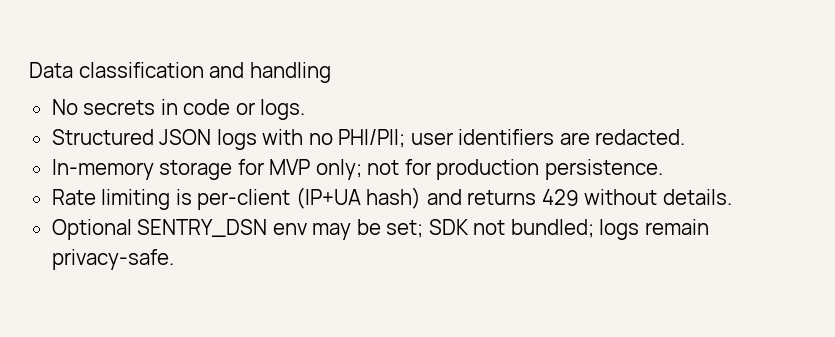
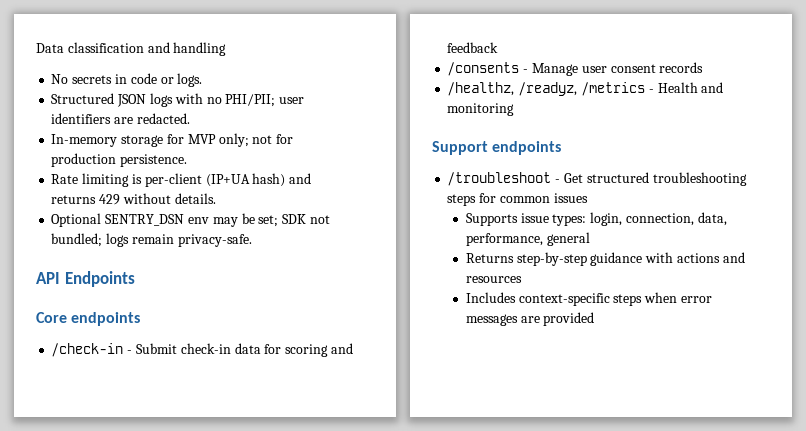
+ API Endpoints
+ Core endpoints
+ /check-in - Submit check-in data for scoring and feedback
+ /consents - Manage user consent records
+ /healthz, /readyz, /metrics - Health and monitoring
+ Support endpoints
+ /troubleshoot - Get structured troubleshooting steps for common issues
+ Supports issue types: login, connection, data, performance, general
+ Returns step-by-step guidance with actions and resources
+ Includes context-specific steps when error messages are provided

